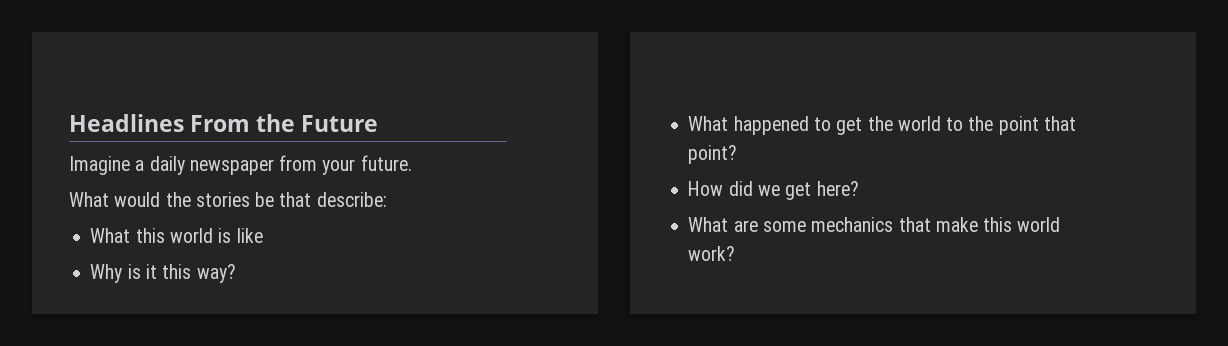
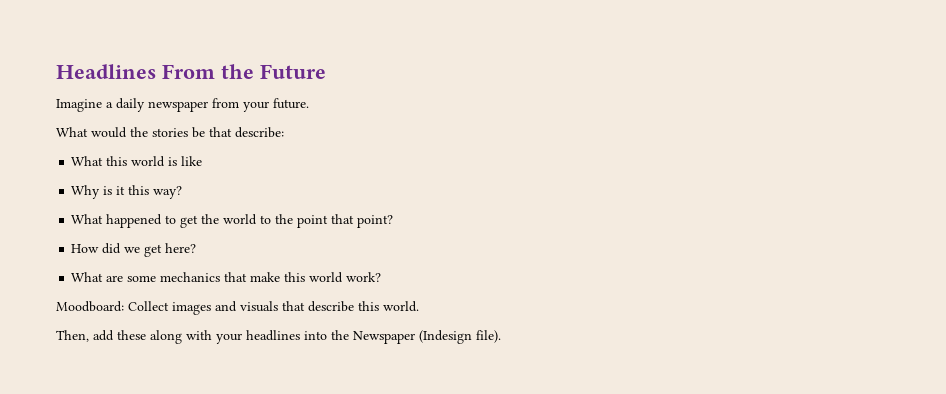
+ Moodboard: Collect images and visuals that describe this world.
+ Then, add these along with your headlines into the Newspaper (Indesign file).

